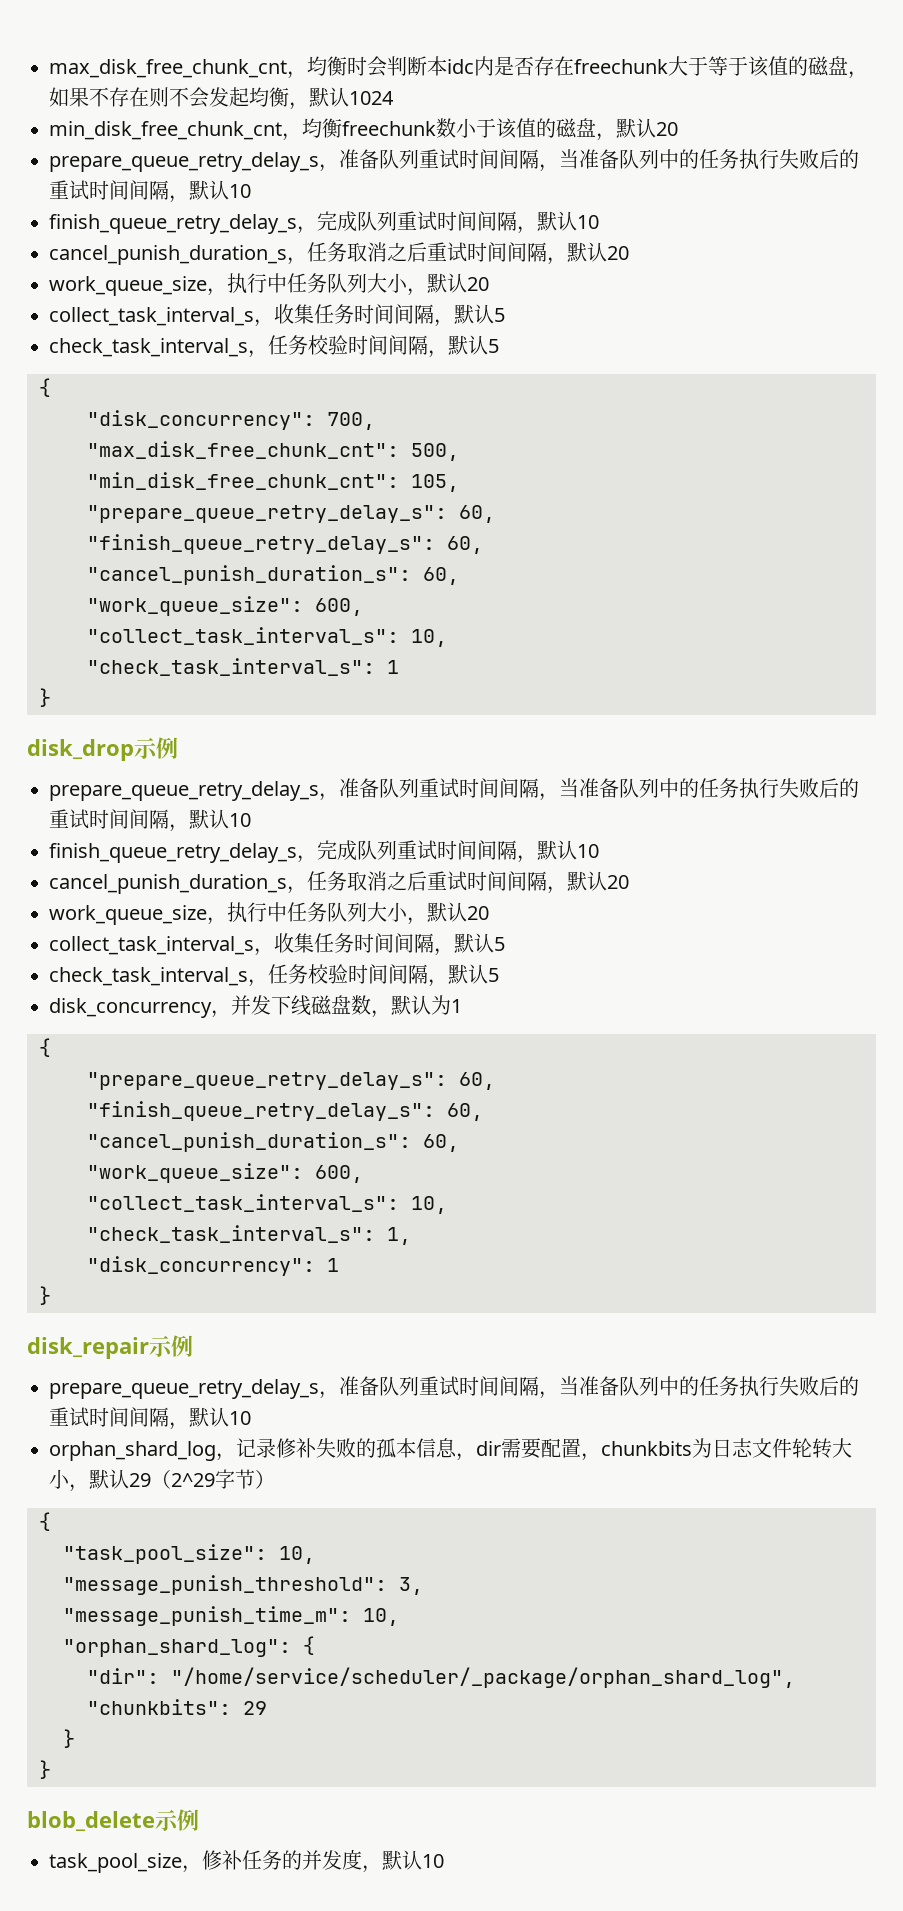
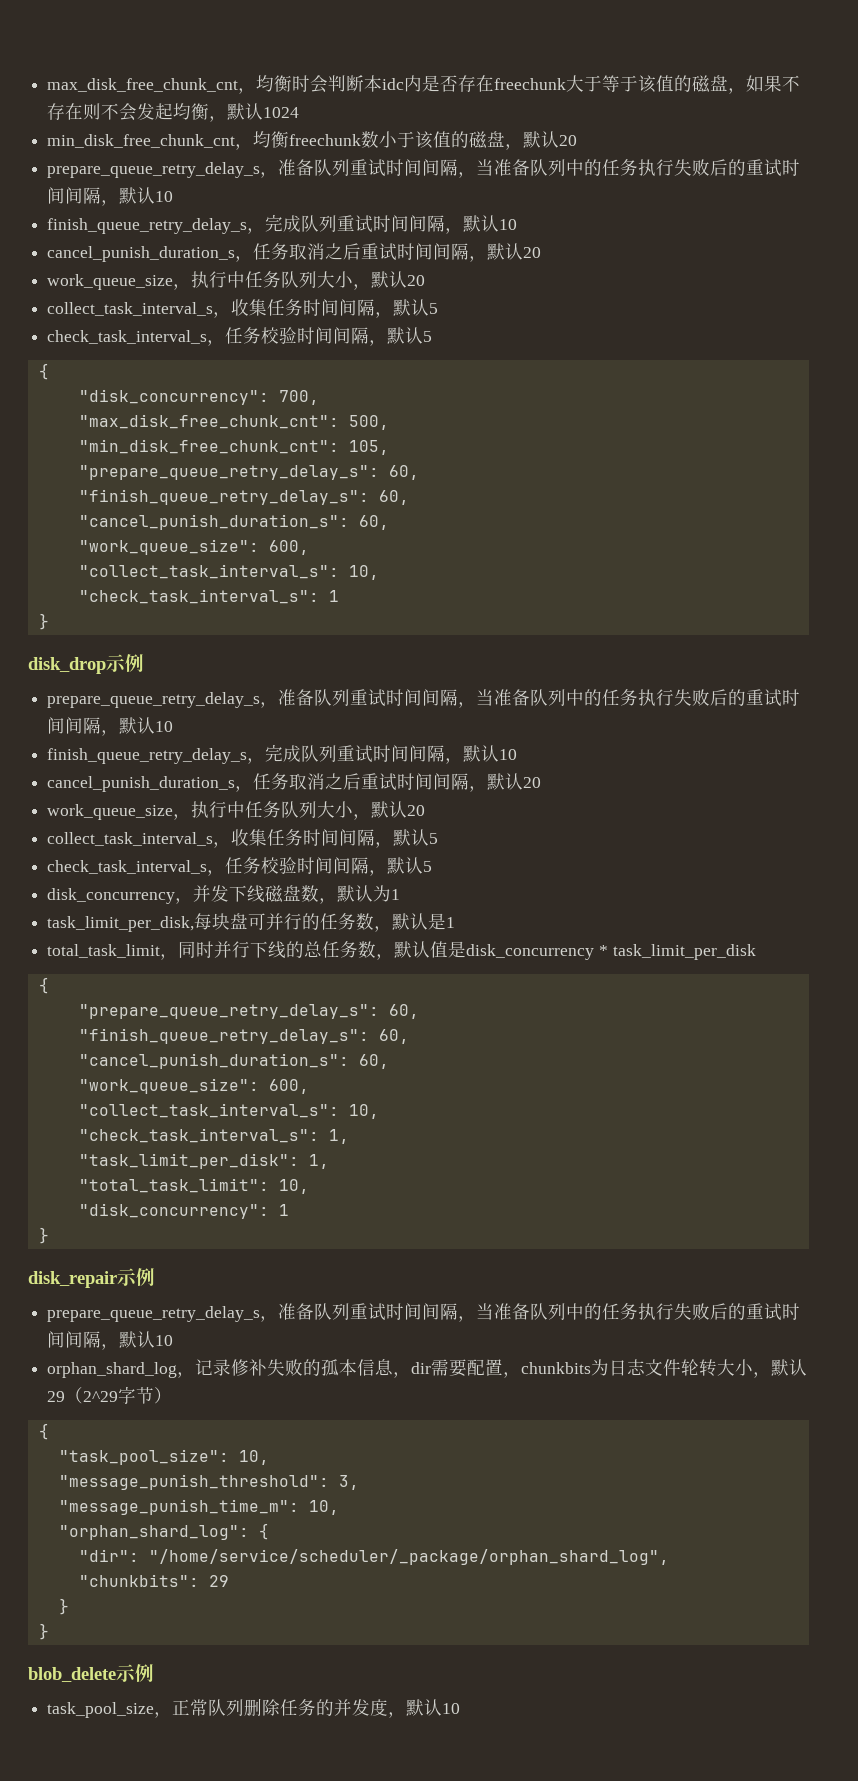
+ task_limit_per_disk,每块盘可并行的任务数，默认是1
+ total_task_limit，同时并行下线的总任务数，默认值是disk_concurrency * task_limit_per_disk
+ "task_limit_per_disk": 1,
+ "total_task_limit": 10,
- task_pool_size，修补任务的并发度，默认10
+ task_pool_size，正常队列删除任务的并发度，默认10

